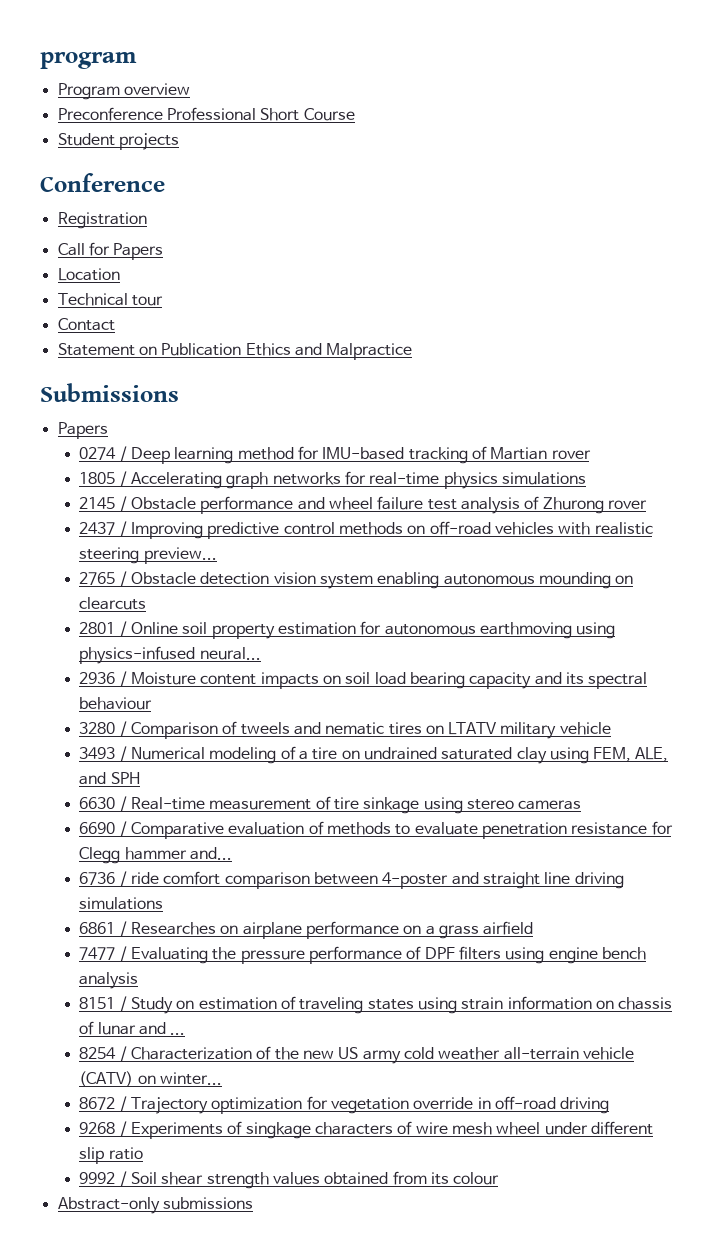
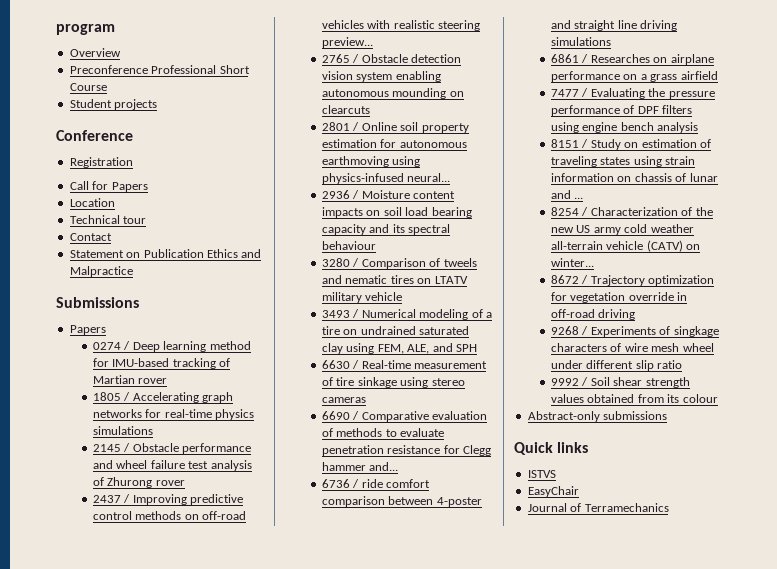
- Program overview
+ Overview
+ Quick links
+ ISTVS
+ EasyChair
+ Journal of Terramechanics

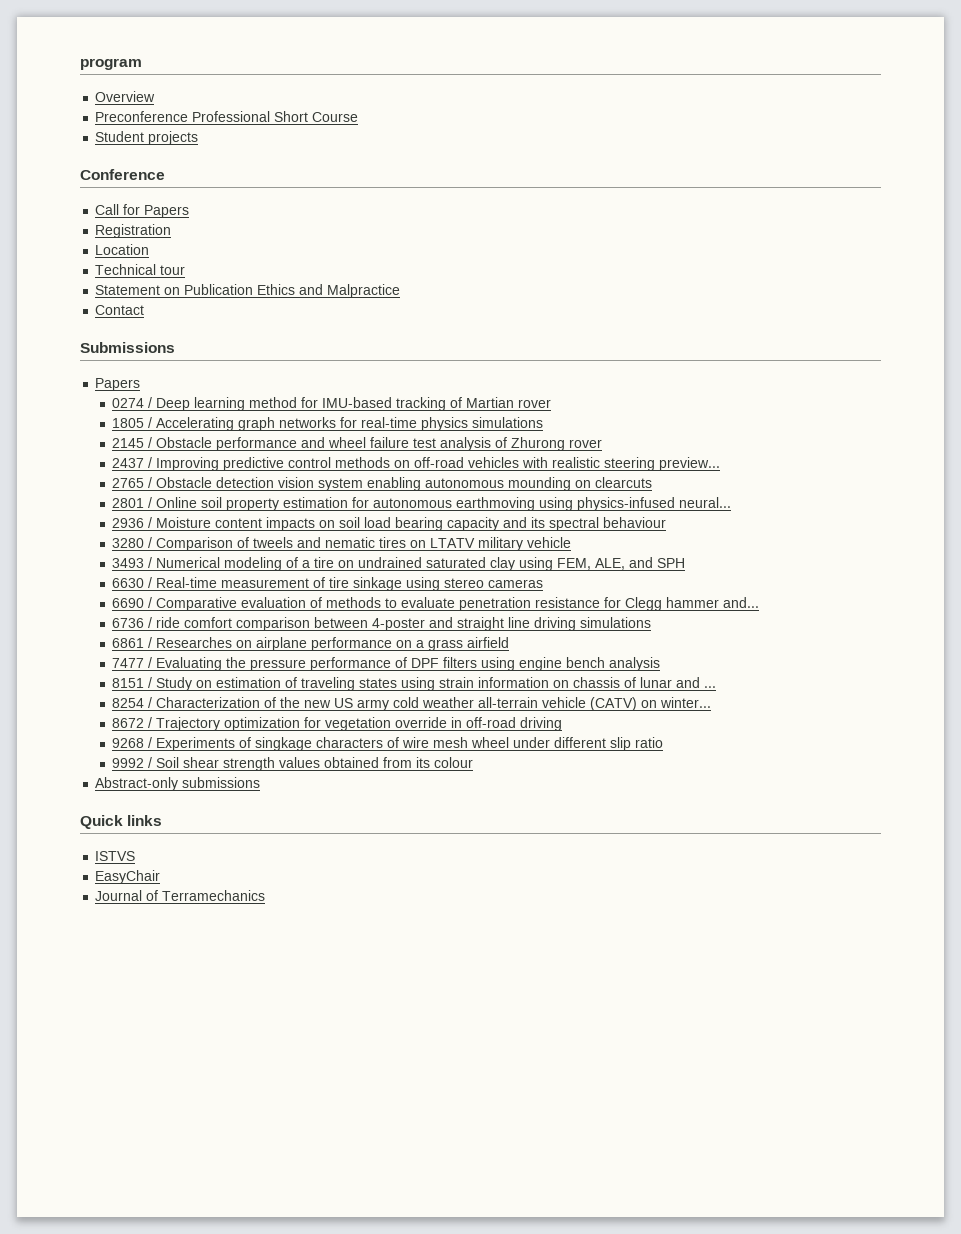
- Registration
+ Registration
- Contact
+ Contact

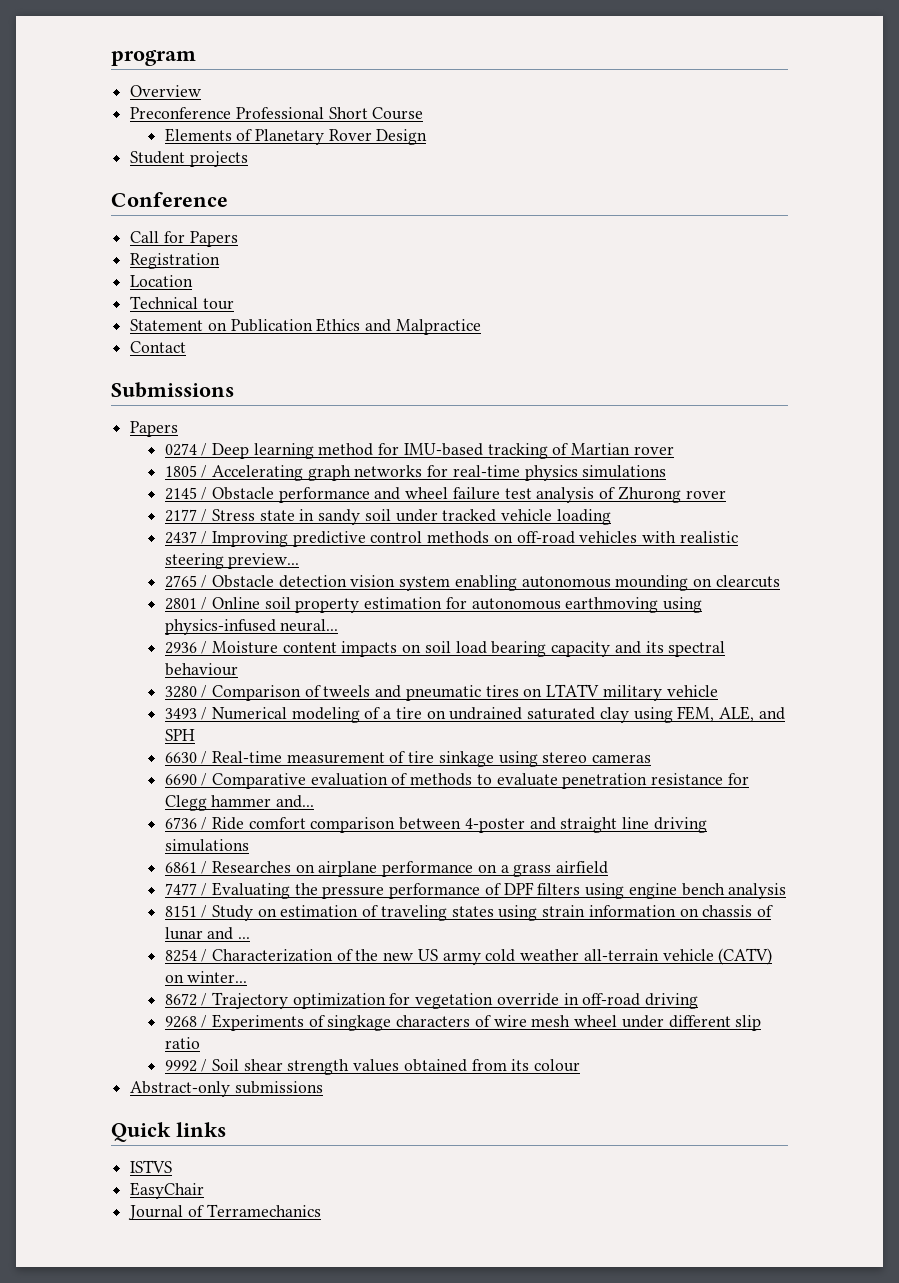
+ Elements of Planetary Rover Design
+ 2177 / Stress state in sandy soil under tracked vehicle loading
- 3280 / Comparison of tweels and nematic tires on LTATV military vehicle
+ 3280 / Comparison of tweels and pneumatic tires on LTATV military vehicle
- 6736 / ride comfort comparison between 4-poster and straight line driving simulations
+ 6736 / Ride comfort comparison between 4-poster and straight line driving simulations

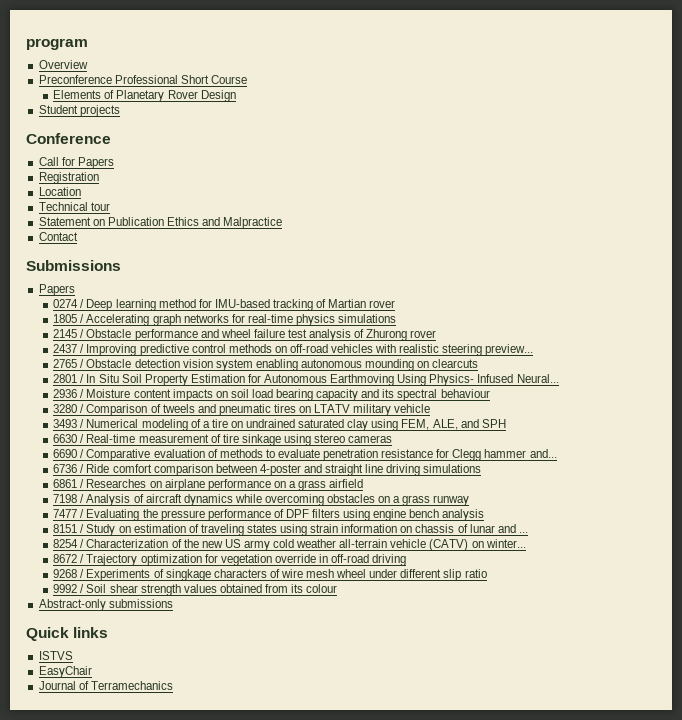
- 2177 / Stress state in sandy soil under tracked vehicle loading
- 2801 / Online soil property estimation for autonomous earthmoving using physics-infused neural...
+ 2801 / In Situ Soil Property Estimation for Autonomous Earthmoving Using Physics- Infused Neural...
+ 7198 / Analysis of aircraft dynamics while overcoming obstacles on a grass runway

